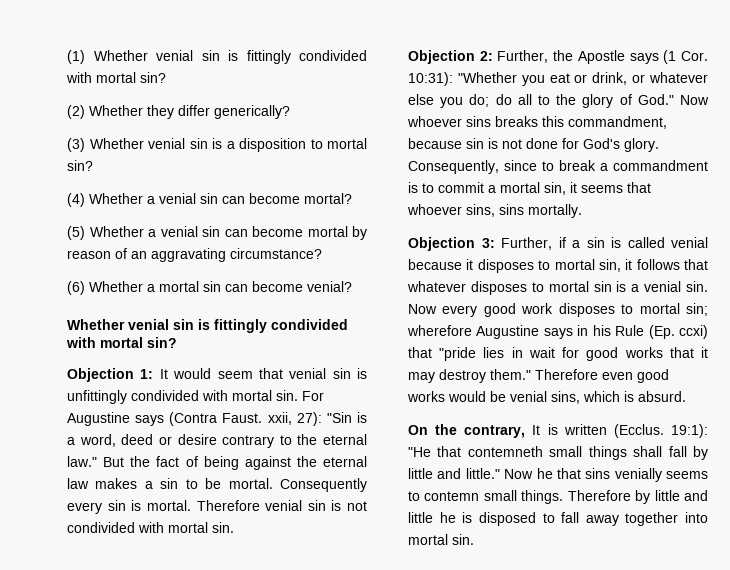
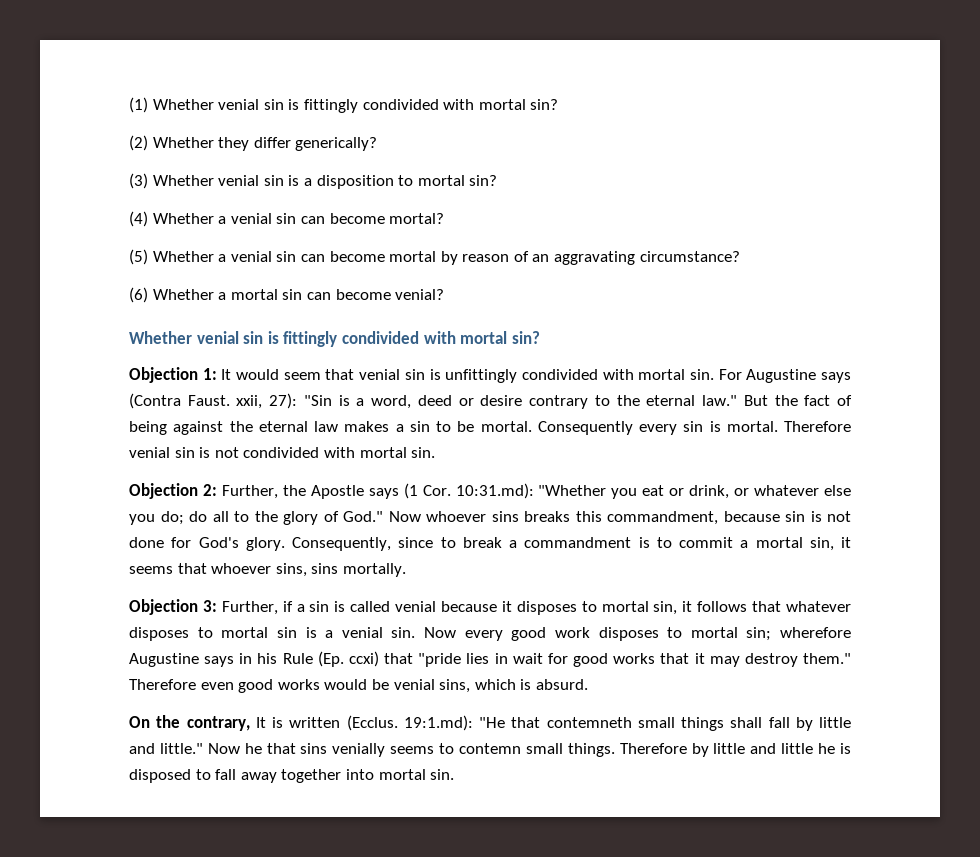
- Objection 2: Further, the Apostle says (1 Cor. 10:31): "Whether you eat or drink, or whatever else you do; do all to the glory of God." Now whoever sins breaks this commandment, because sin is not done for God's glory.
+ Objection 2: Further, the Apostle says (1 Cor. 10:31.md): "Whether you eat or drink, or whatever else you do; do all to the glory of God." Now whoever sins breaks this commandment, because sin is not done for God's glory.
- 19:1): "He that contemneth small things shall fall by little and little."
+ 19:1.md): "He that contemneth small things shall fall by little and little."

